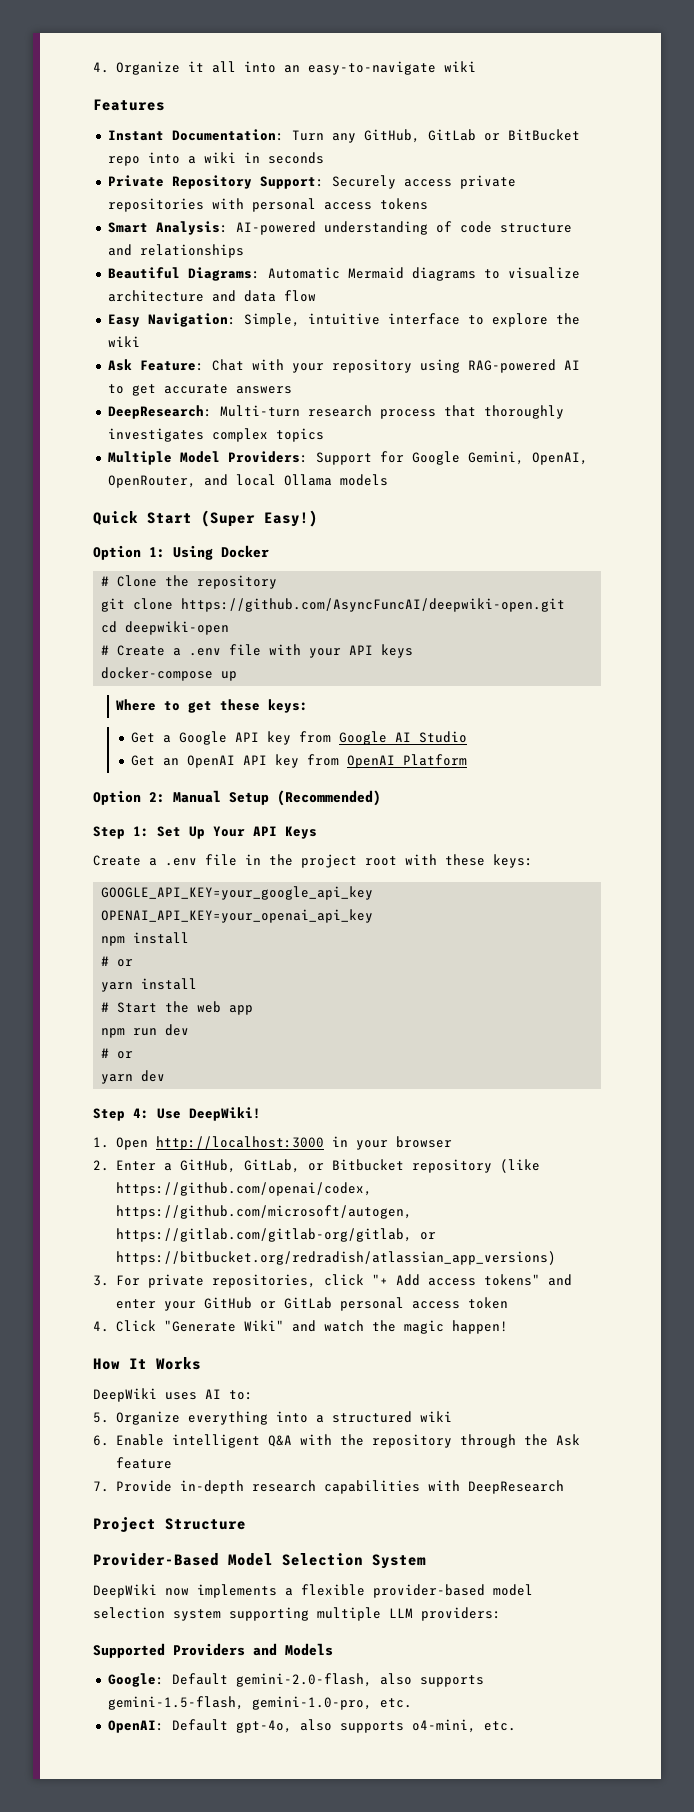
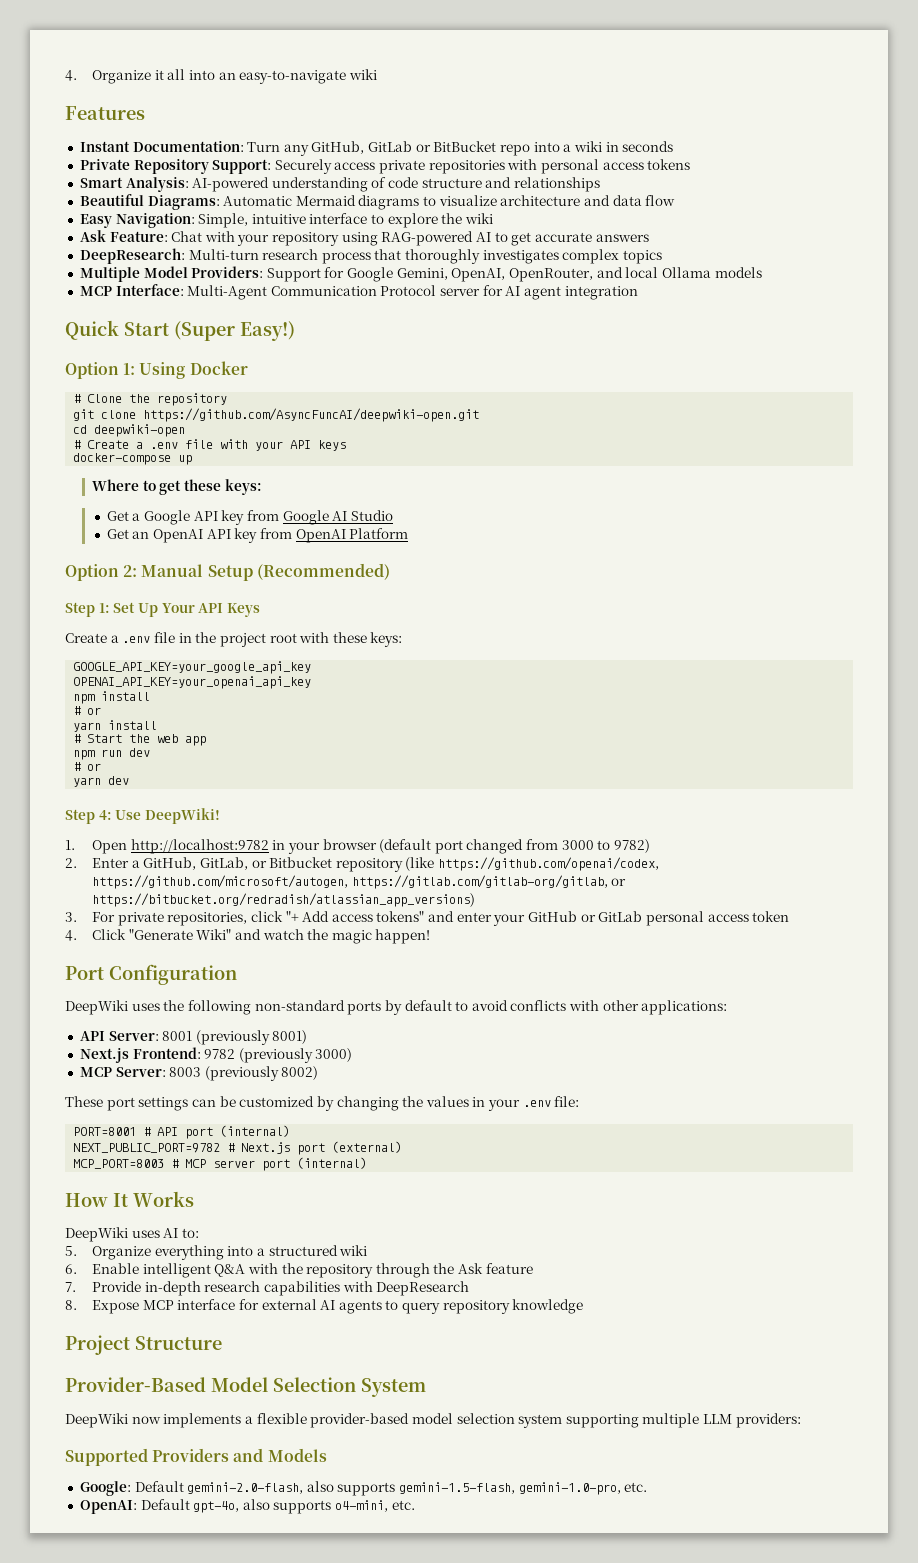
+ MCP Interface: Multi-Agent Communication Protocol server for AI agent integration
- 1. Open http://localhost:3000 in your browser
+ 1. Open http://localhost:9782 in your browser (default port changed from 3000 to 9782)
+ Port Configuration
+ DeepWiki uses the following non-standard ports by default to avoid conflicts with other applications:
+ API Server: 8001 (previously 8001)
+ Next.js Frontend: 9782 (previously 3000)
+ MCP Server: 8003 (previously 8002)
+ These port settings can be customized by changing the values in your .env file:
+ PORT=8001 # API port (internal)
+ NEXT_PUBLIC_PORT=9782 # Next.js port (external)
+ MCP_PORT=8003 # MCP server port (internal)
+ 8. Expose MCP interface for external AI agents to query repository knowledge

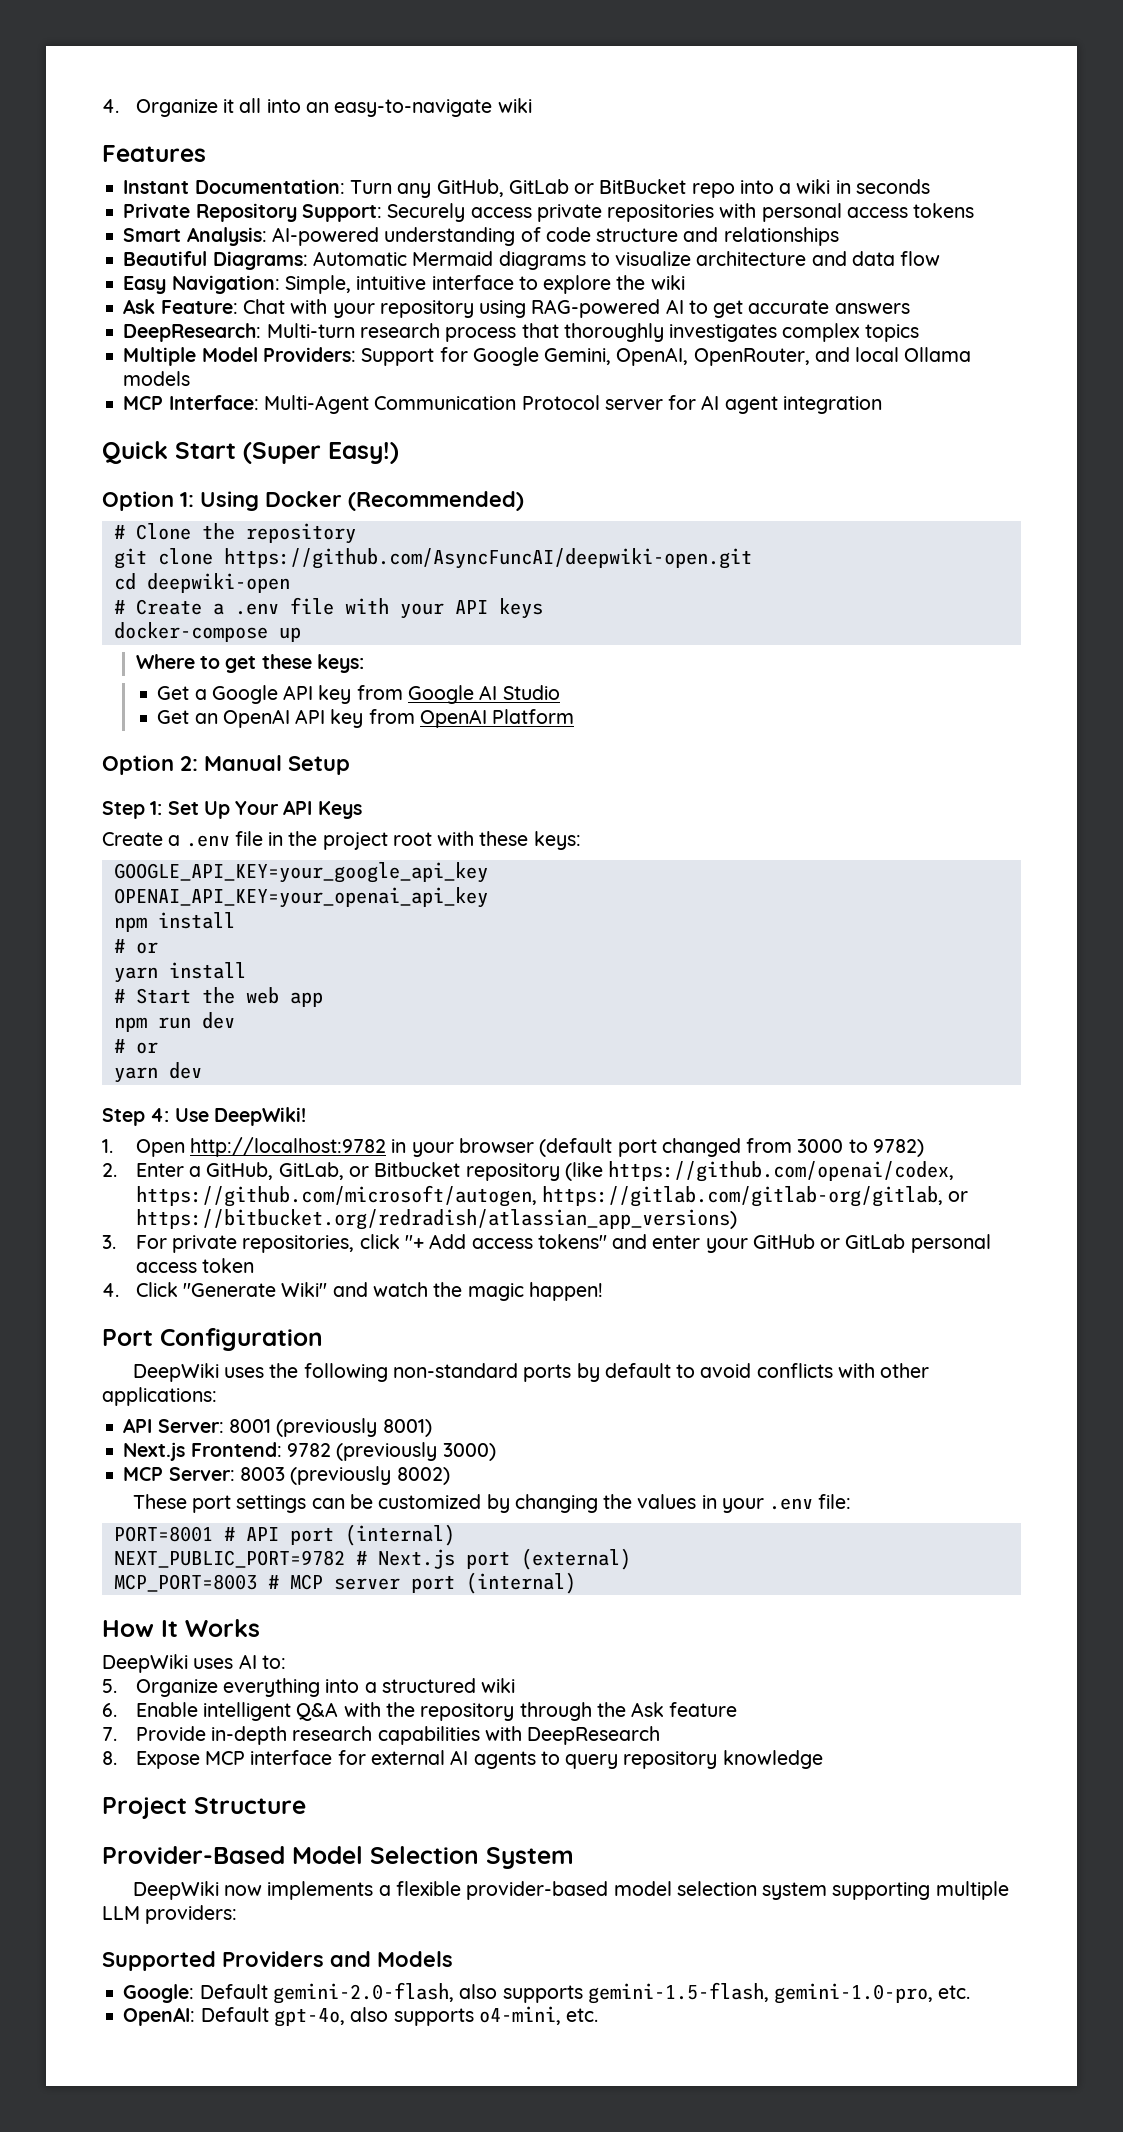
- Option 1: Using Docker
+ Option 1: Using Docker (Recommended)
- Option 2: Manual Setup (Recommended)
+ Option 2: Manual Setup

